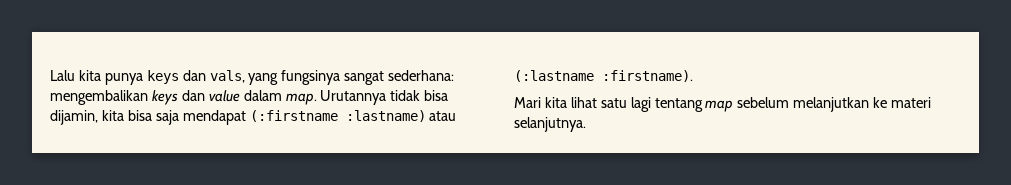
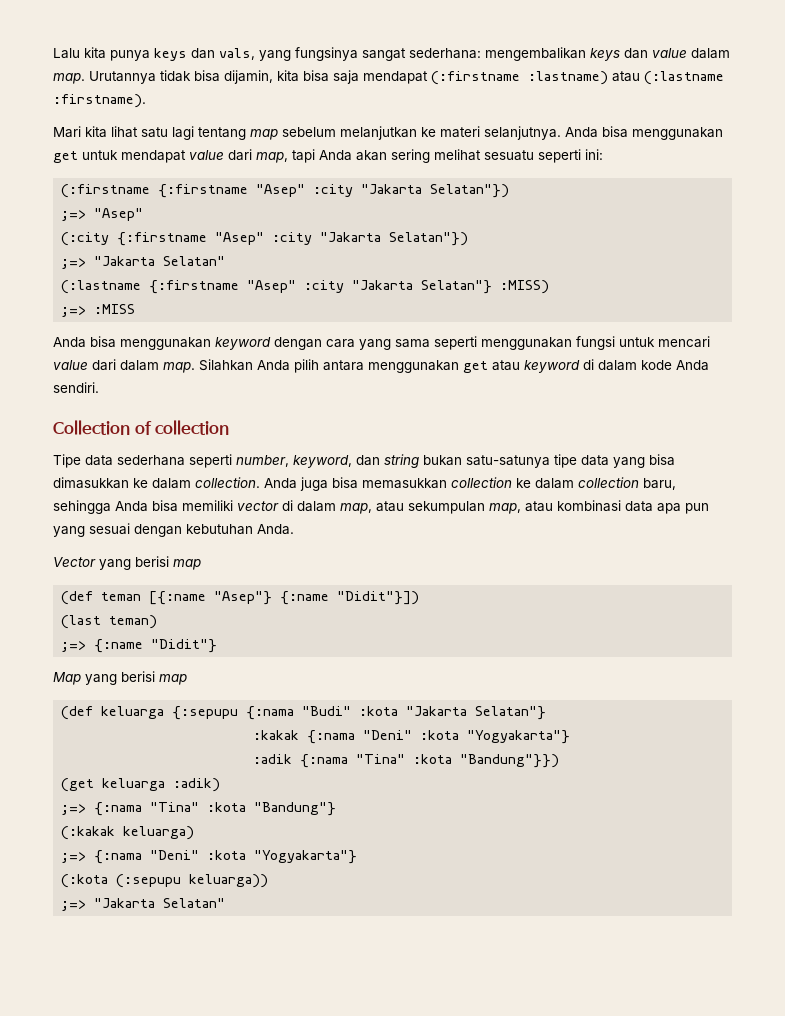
+ Anda bisa menggunakan get untuk mendapat value dari map, tapi Anda akan sering melihat sesuatu seperti ini:
+ (:firstname {:firstname "Asep" :city "Jakarta Selatan"})
+ ;=> "Asep"
+ (:city {:firstname "Asep" :city "Jakarta Selatan"})
+ ;=> "Jakarta Selatan"
+ (:lastname {:firstname "Asep" :city "Jakarta Selatan"} :MISS)
+ ;=> :MISS
+ Anda bisa menggunakan keyword dengan cara yang sama seperti menggunakan fungsi untuk mencari value dari dalam map. Silahkan Anda pilih antara menggunakan get atau keyword di dalam kode Anda sendiri.
+ Collection of collection
+ Tipe data sederhana seperti number, keyword, dan string bukan satu-satunya tipe data yang bisa dimasukkan ke dalam collection. Anda juga bisa memasukkan collection ke dalam collection baru, sehingga Anda bisa memiliki vector di dalam map, atau sekumpulan map, atau kombinasi data apa pun yang sesuai dengan kebutuhan Anda.
+ Vector yang berisi map
+ (def teman [{:name "Asep"} {:name "Didit"}])
+ (last teman)
+ ;=> {:name "Didit"}
+ Map yang berisi map
+ (def keluarga {:sepupu {:nama "Budi" :kota "Jakarta Selatan"}
+ :kakak {:nama "Deni" :kota "Yogyakarta"}
+ :adik {:nama "Tina" :kota "Bandung"}})
+ (get keluarga :adik)
+ ;=> {:nama "Tina" :kota "Bandung"}
+ (:kakak keluarga)
+ ;=> {:nama "Deni" :kota "Yogyakarta"}
+ (:kota (:sepupu keluarga))
+ ;=> "Jakarta Selatan"

